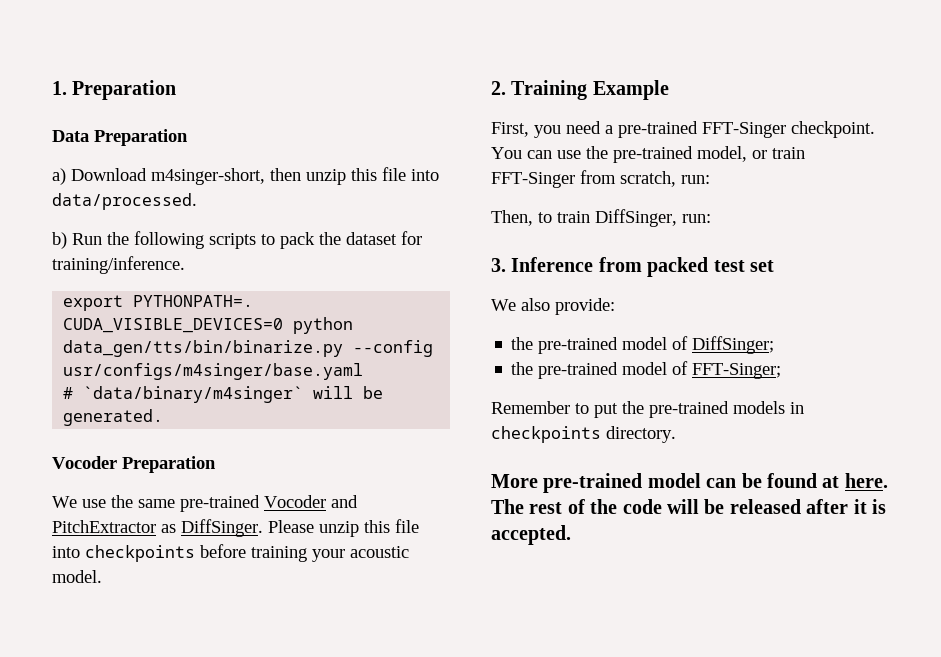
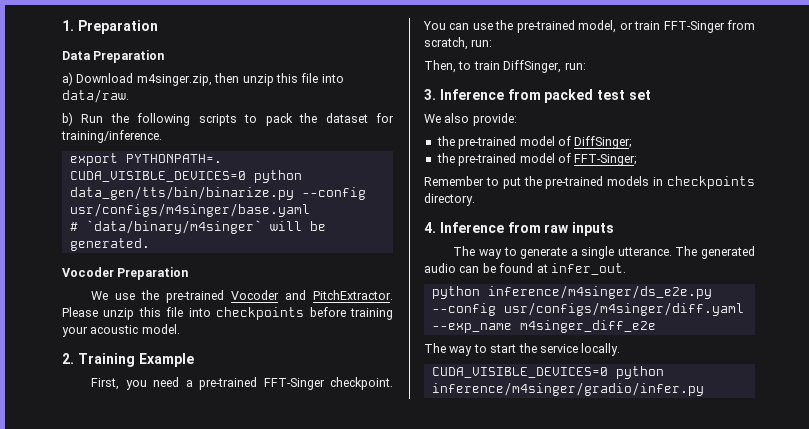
- a) Download m4singer-short, then unzip this file into data/processed.
+ a) Download m4singer.zip, then unzip this file into data/raw.
- We use the same pre-trained Vocoder and PitchExtractor as DiffSinger.
+ We use the pre-trained Vocoder and PitchExtractor.
- More pre-trained model can be found at here. The rest of the code will be released after it is accepted.
+ 4. Inference from raw inputs
+ The way to generate a single utterance. The generated audio can be found at infer_out.
+ python inference/m4singer/ds_e2e.py --config usr/configs/m4singer/diff.yaml --exp_name m4singer_diff_e2e
+ The way to start the service locally.
+ CUDA_VISIBLE_DEVICES=0 python inference/m4singer/gradio/infer.py

